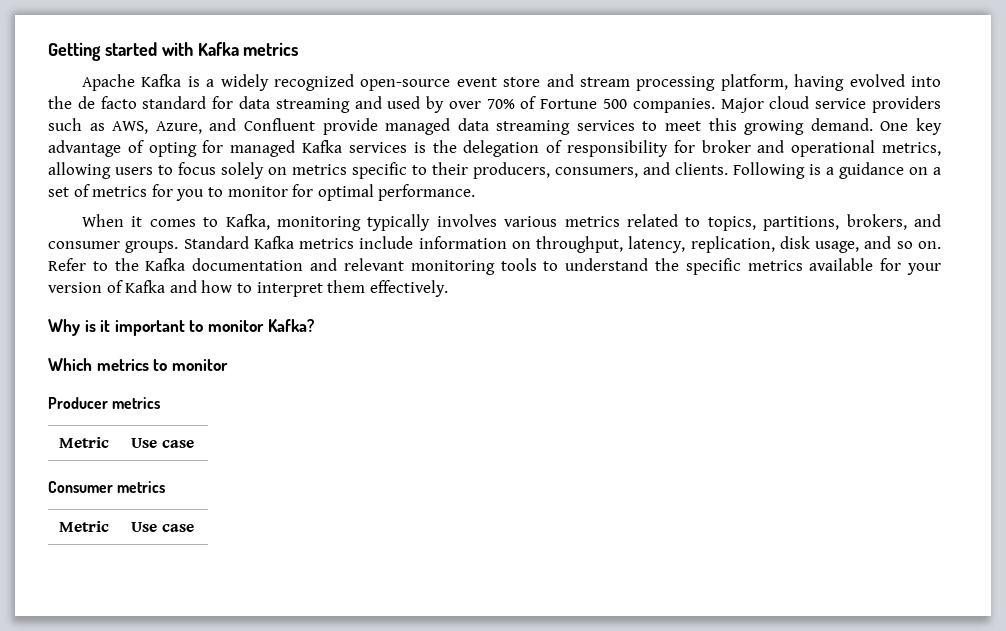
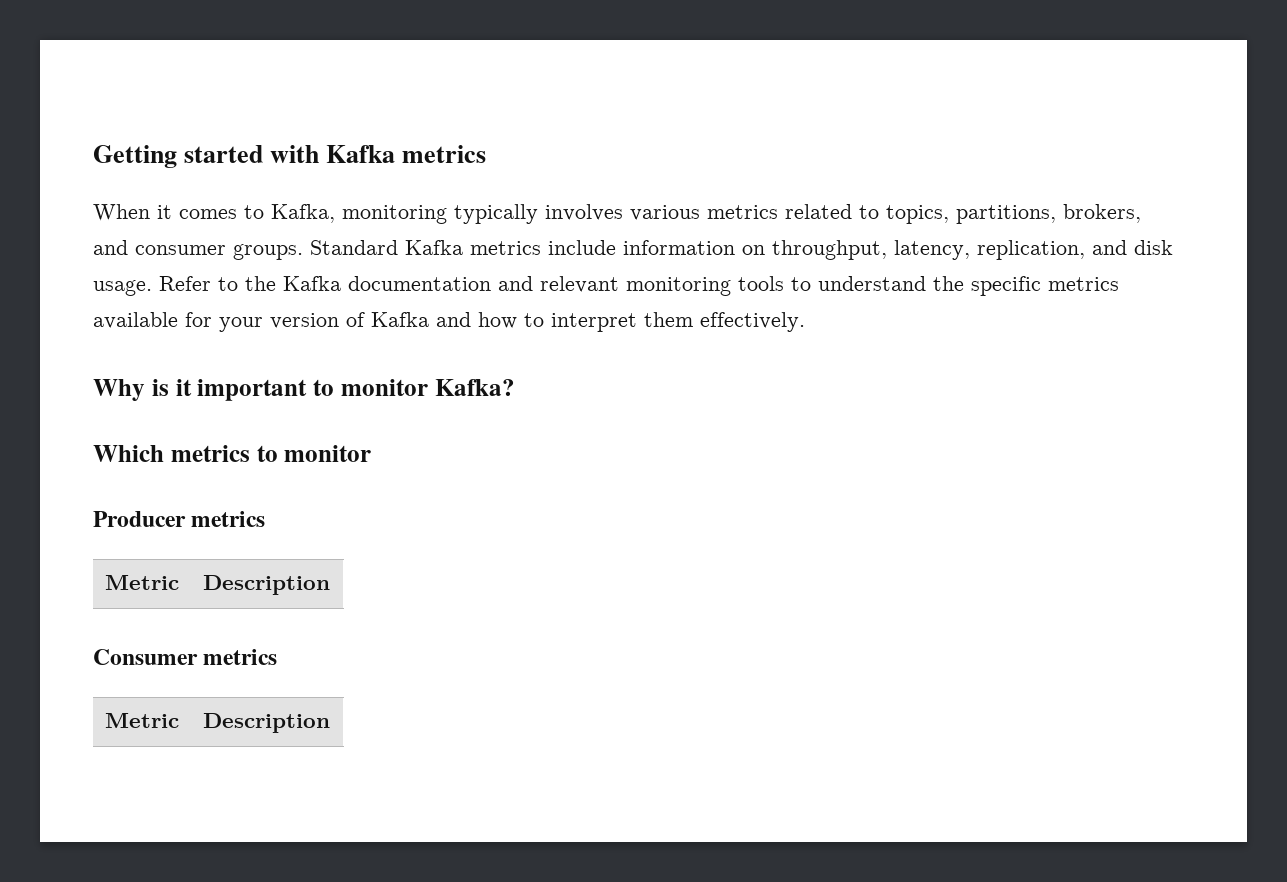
- Apache Kafka is a widely recognized open-source event store and stream processing platform, having evolved into the de facto standard for data streaming and used by over 70% of Fortune 500 companies. Major cloud service providers such as AWS, Azure, and Confluent provide managed data streaming services to meet this growing demand. One key advantage of opting for managed Kafka services is the delegation of responsibility for broker and operational metrics, allowing users to focus solely on metrics specific to their producers, consumers, and clients. Following is a guidance on a set of metrics for you to monitor for optimal performance.
- Standard Kafka metrics include information on throughput, latency, replication, disk usage, and so on.
+ Standard Kafka metrics include information on throughput, latency, replication, and disk usage.
  Producer metrics
- Metric | Use case
+ Metric | Description
  Consumer metrics
- Metric | Use case
+ Metric | Description

